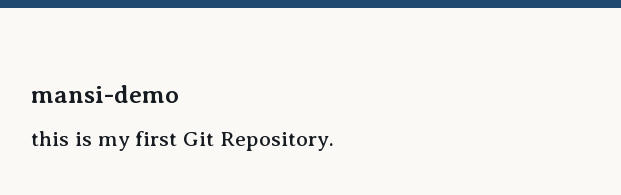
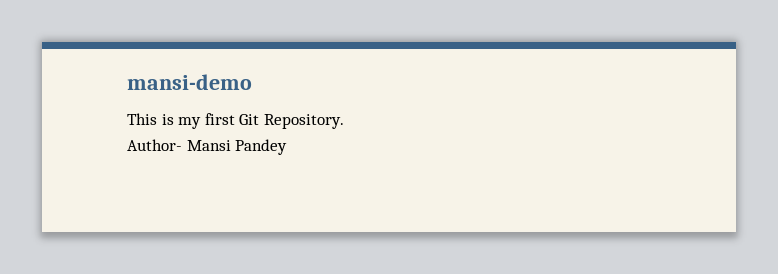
- this is my first Git Repository.
+ This is my first Git Repository.
+ Author- Mansi Pandey

